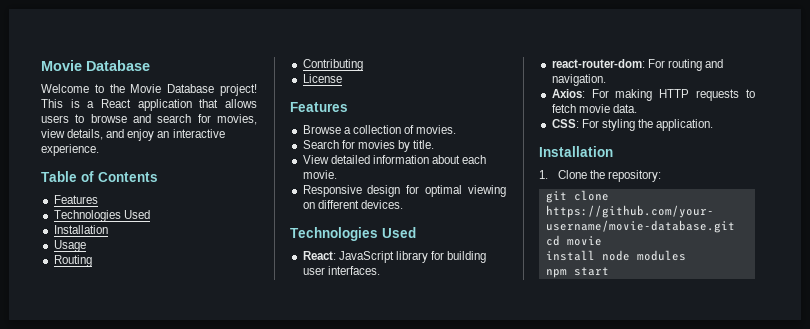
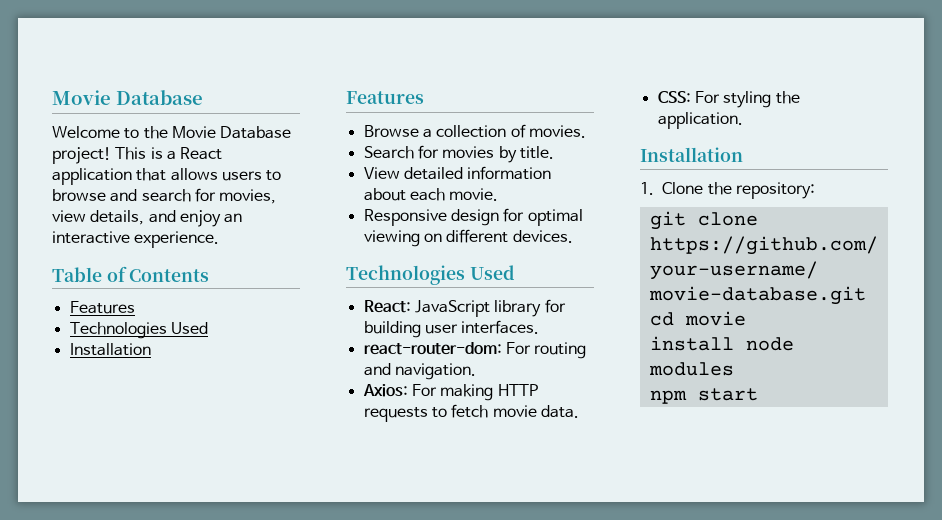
- Usage
- Routing
- Contributing
- License

